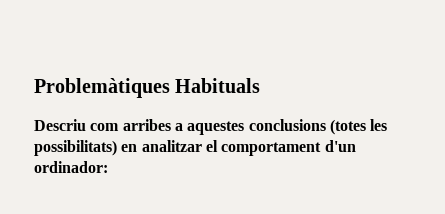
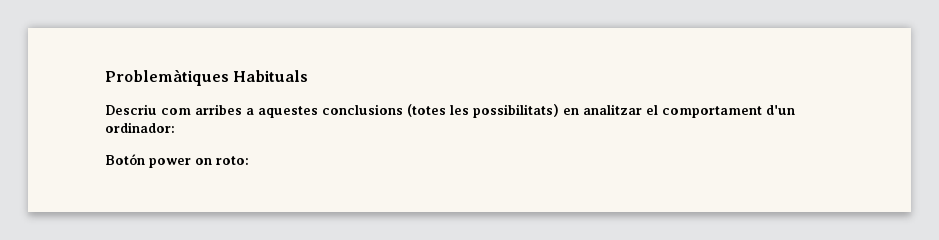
+ Botón power on roto:

